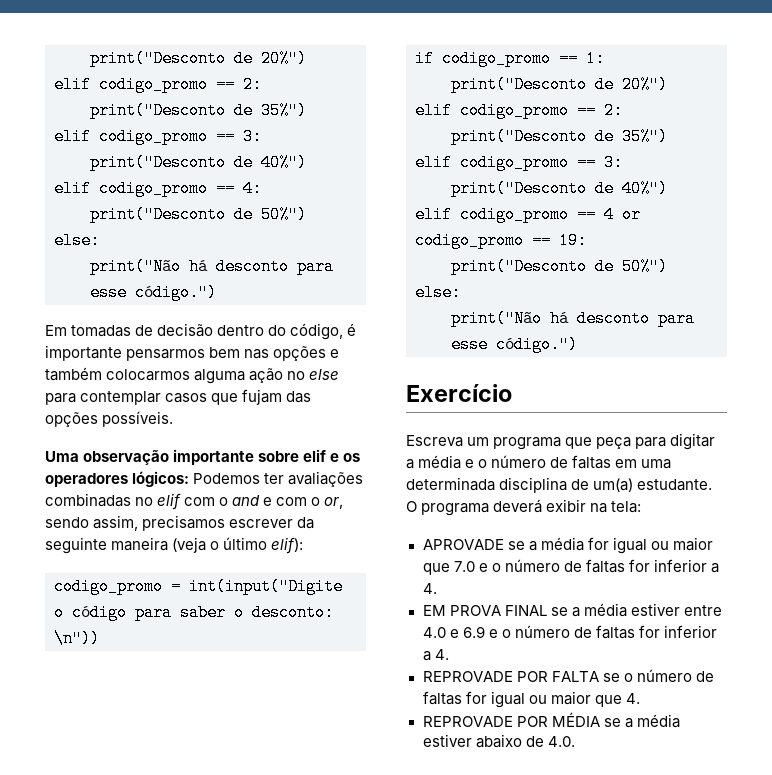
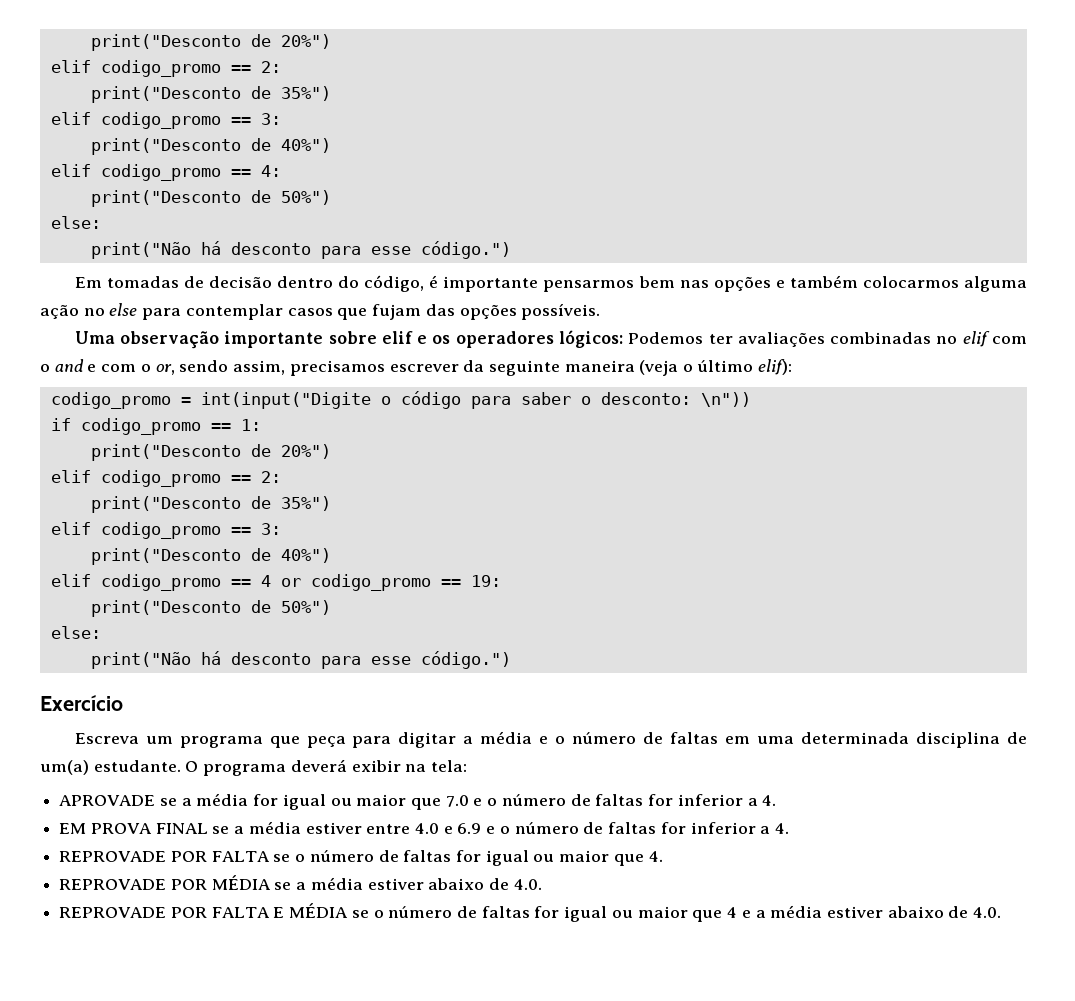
+ REPROVADE POR FALTA E MÉDIA se o número de faltas for igual ou maior que 4 e a média estiver abaixo de 4.0.

